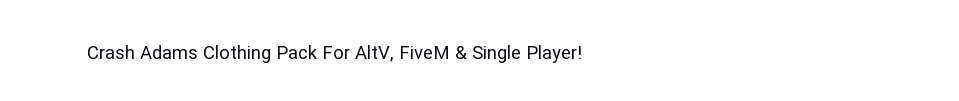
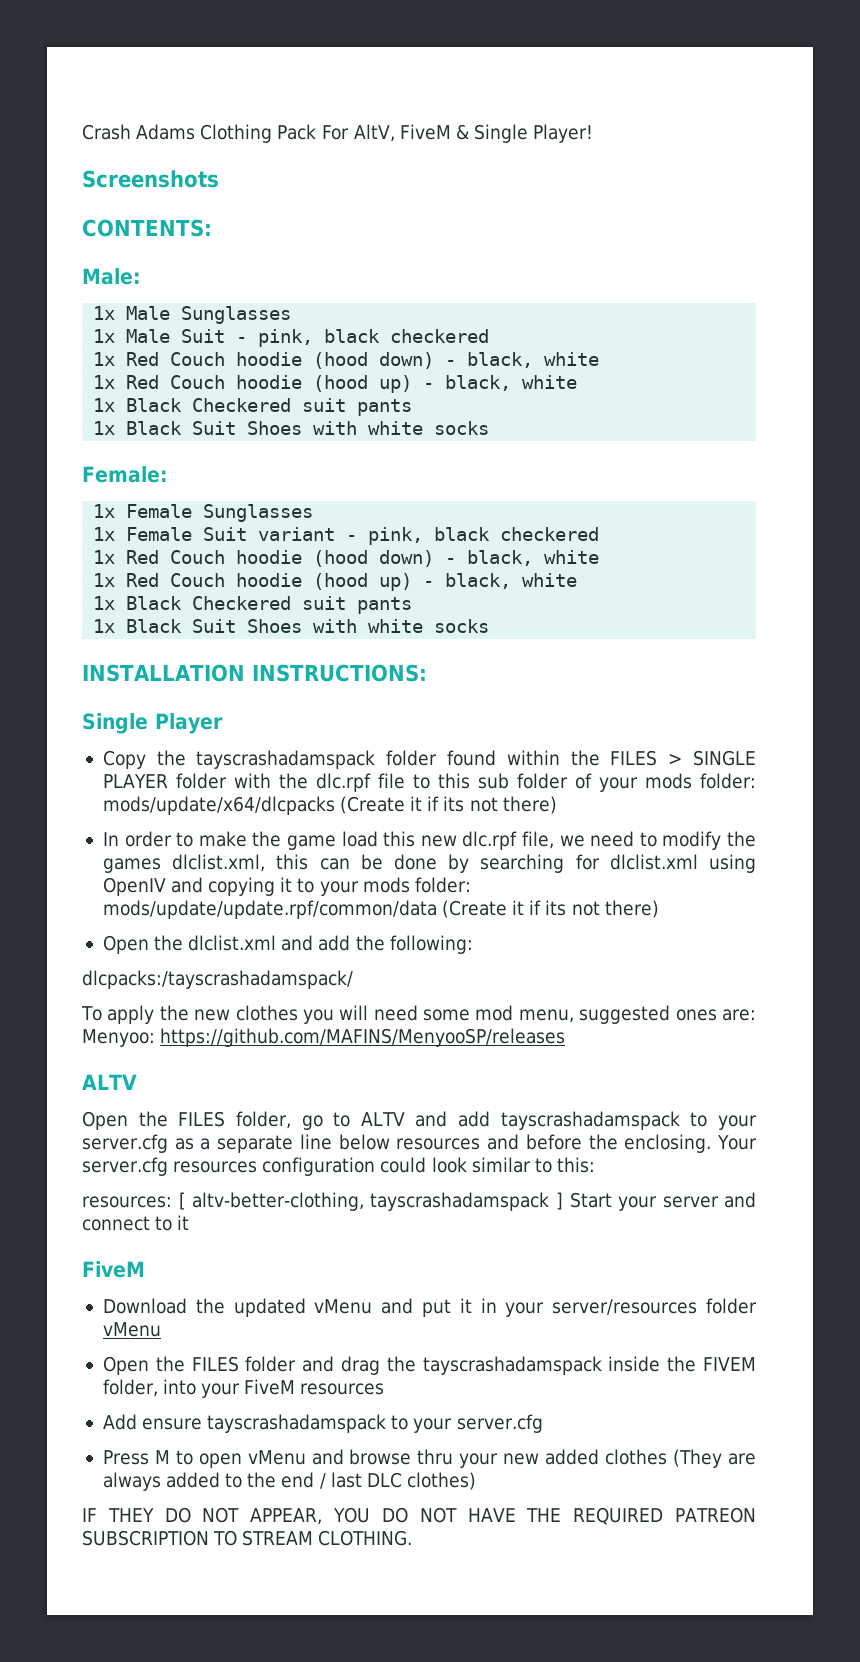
+ Screenshots
+ CONTENTS:
+ Male:
+ 1x Male Sunglasses
+ 1x Male Suit - pink, black checkered
+ 1x Red Couch hoodie (hood down) - black, white
+ 1x Red Couch hoodie (hood up) - black, white
+ 1x Black Checkered suit pants
+ 1x Black Suit Shoes with white socks
+ Female:
+ 1x Female Sunglasses
+ 1x Female Suit variant - pink, black checkered
+ 1x Red Couch hoodie (hood down) - black, white
+ 1x Red Couch hoodie (hood up) - black, white
+ 1x Black Checkered suit pants
+ 1x Black Suit Shoes with white socks
+ INSTALLATION INSTRUCTIONS:
+ Single Player
+ Copy the tayscrashadamspack folder found within the FILES > SINGLE PLAYER folder with the dlc.rpf file to this sub folder of your mods folder: mods/update/x64/dlcpacks (Create it if its not there)
+ In order to make the game load this new dlc.rpf file, we need to modify the games dlclist.xml, this can be done by searching for dlclist.xml using OpenIV and copying it to your mods folder: mods/update/update.rpf/common/data (Create it if its not there)
+ Open the dlclist.xml and add the following:
+ dlcpacks:/tayscrashadamspack/
+ To apply the new clothes you will need some mod menu, suggested ones are: Menyoo: https://github.com/MAFINS/MenyooSP/releases
+ ALTV
+ Open the FILES folder, go to ALTV and add tayscrashadamspack to your server.cfg as a separate line below resources and before the enclosing. Your server.cfg resources configuration could look similar to this:
+ resources: [ altv-better-clothing, tayscrashadamspack ] Start your server and connect to it
+ FiveM
+ Download the updated vMenu and put it in your server/resources folder vMenu
+ Open the FILES folder and drag the tayscrashadamspack inside the FIVEM folder, into your FiveM resources
+ Add ensure tayscrashadamspack to your server.cfg
+ Press M to open vMenu and browse thru your new added clothes (They are always added to the end / last DLC clothes)
+ IF THEY DO NOT APPEAR, YOU DO NOT HAVE THE REQUIRED PATREON SUBSCRIPTION TO STREAM CLOTHING.

